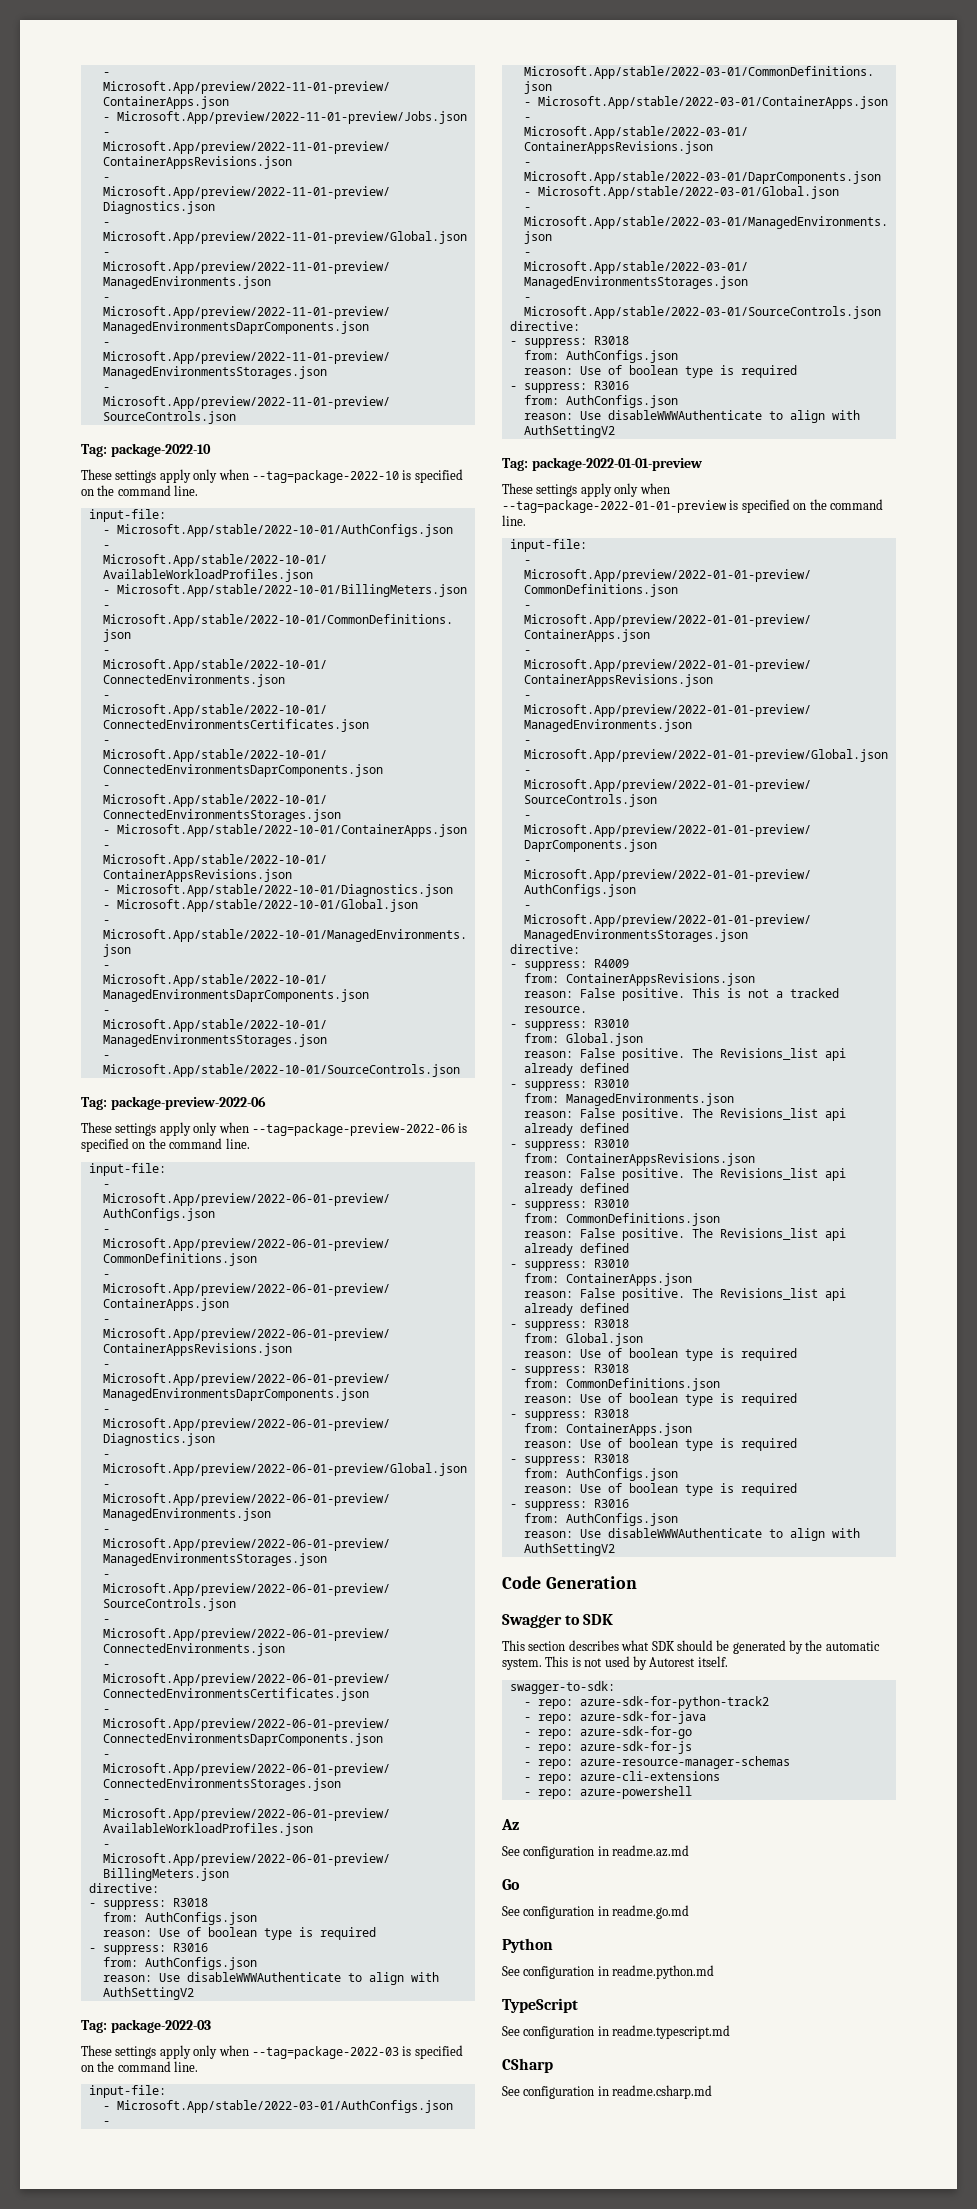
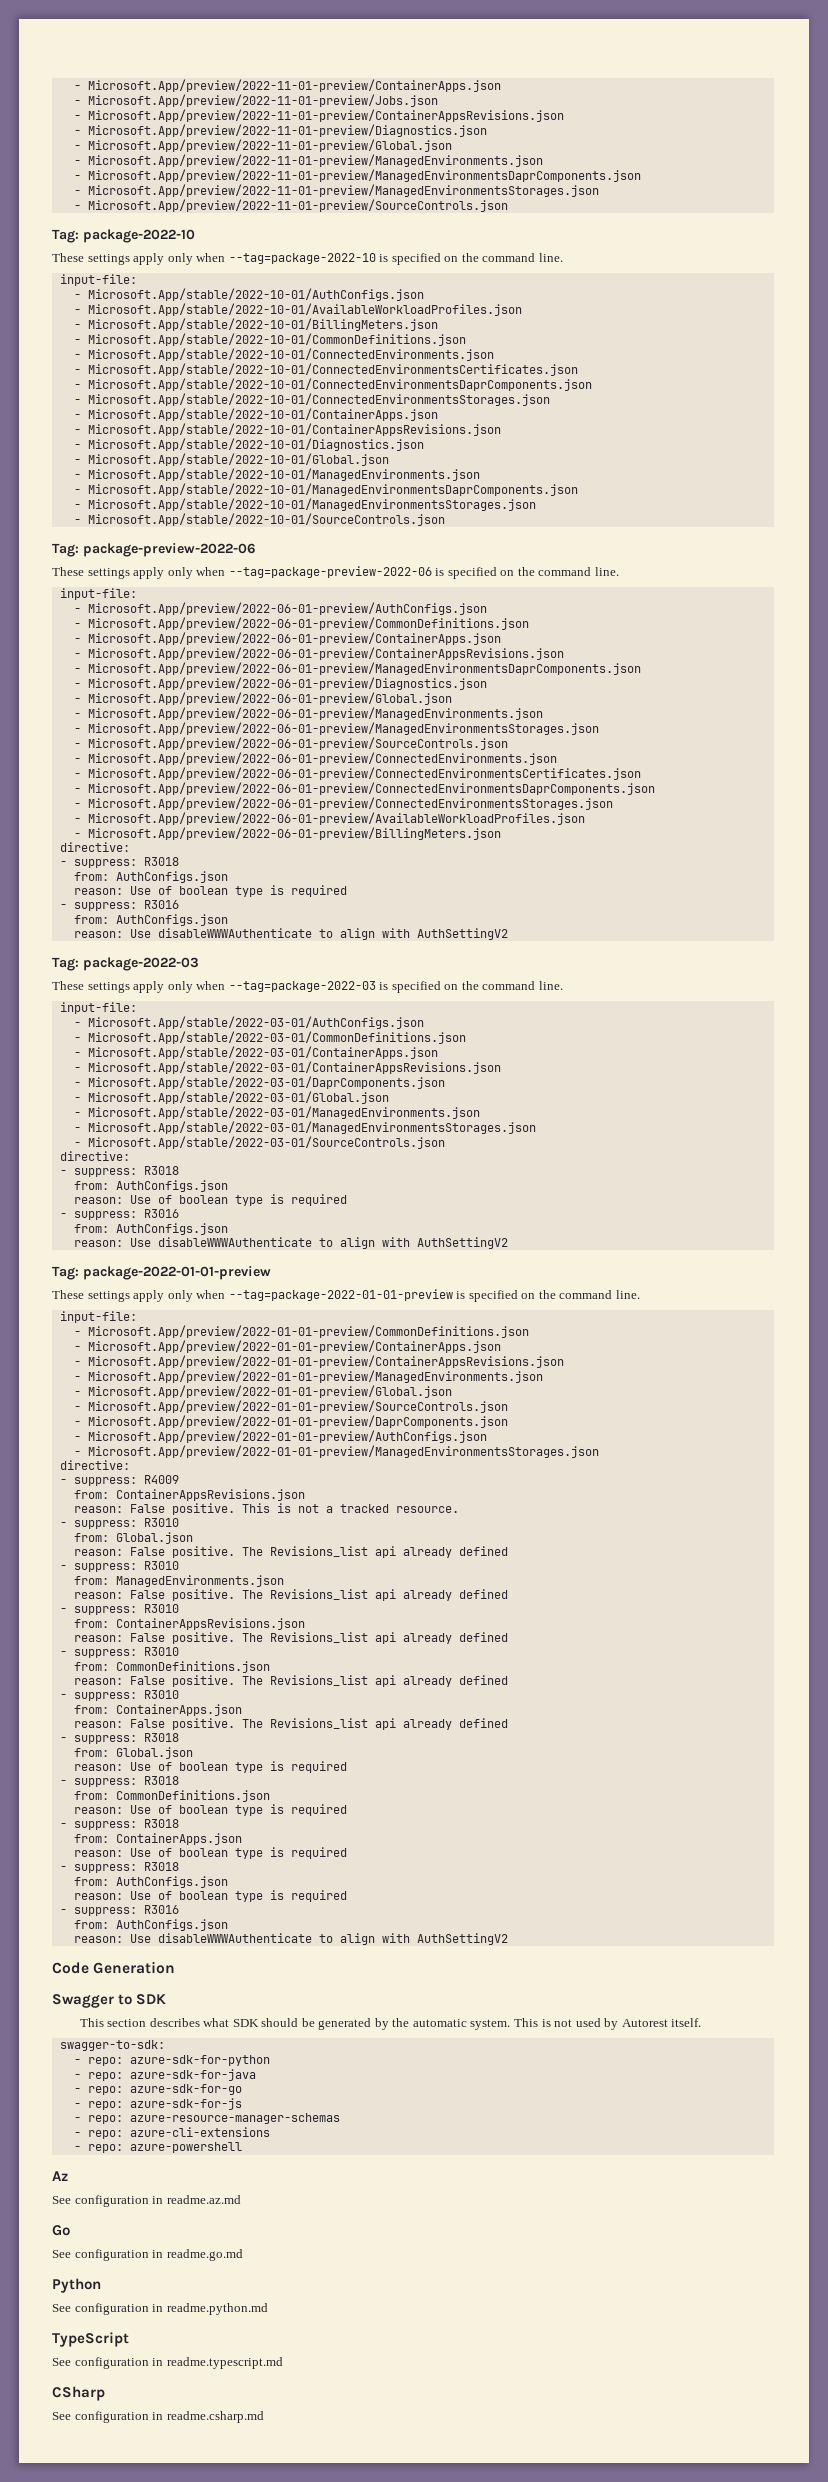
- - repo: azure-sdk-for-python-track2
+ - repo: azure-sdk-for-python

